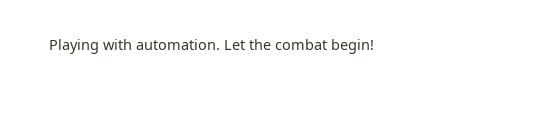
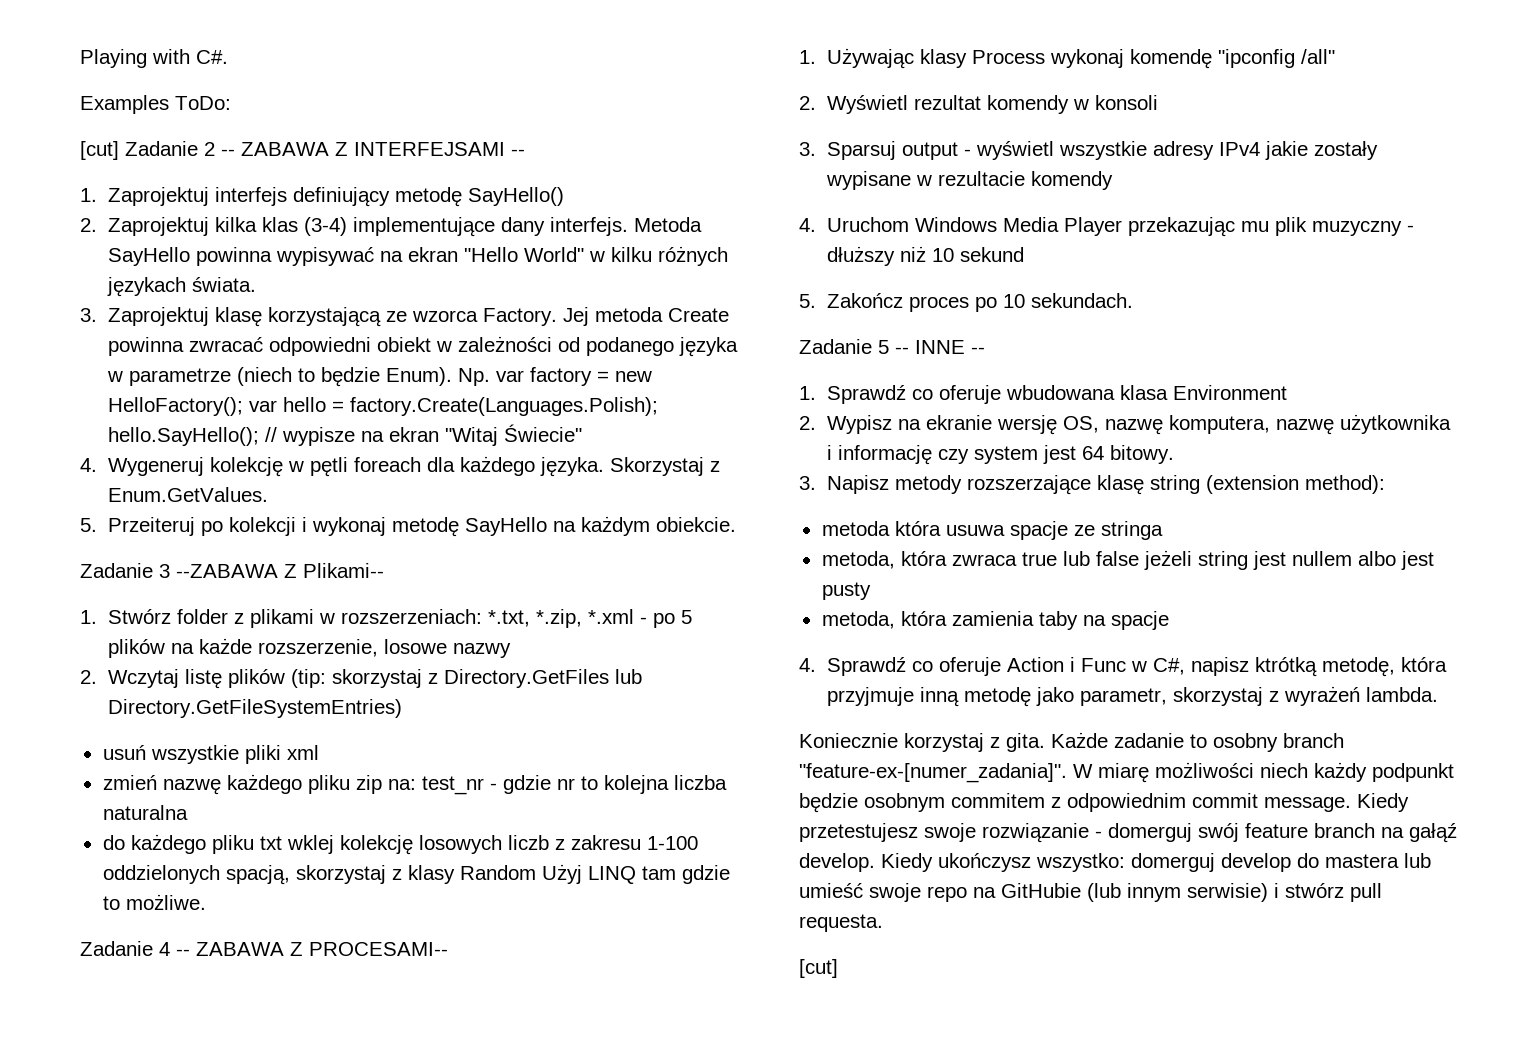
- Playing with automation. Let the combat begin!
+ Playing with C#.
+ Examples ToDo:
+ [cut] Zadanie 2 -- ZABAWA Z INTERFEJSAMI --
+ 1. Zaprojektuj interfejs definiujący metodę SayHello()
+ 2. Zaprojektuj kilka klas (3-4) implementujące dany interfejs. Metoda SayHello powinna wypisywać na ekran "Hello World" w kilku różnych językach świata.
+ 3. Zaprojektuj klasę korzystającą ze wzorca Factory. Jej metoda Create powinna zwracać odpowiedni obiekt w zależności od podanego języka w parametrze (niech to będzie Enum). Np. var factory = new HelloFactory(); var hello = factory.Create(Languages.Polish); hello.SayHello(); // wypisze na ekran "Witaj Świecie"
+ 4. Wygeneruj kolekcję w pętli foreach dla każdego języka. Skorzystaj z Enum.GetValues.
+ 5. Przeiteruj po kolekcji i wykonaj metodę SayHello na każdym obiekcie.
+ Zadanie 3 --ZABAWA Z Plikami--
+ 1. Stwórz folder z plikami w rozszerzeniach: *.txt, *.zip, *.xml - po 5 plików na każde rozszerzenie, losowe nazwy
+ 2. Wczytaj listę plików (tip: skorzystaj z Directory.GetFiles lub Directory.GetFileSystemEntries)
+ usuń wszystkie pliki xml
+ zmień nazwę każdego pliku zip na: test_nr - gdzie nr to kolejna liczba naturalna
+ do każdego pliku txt wklej kolekcję losowych liczb z zakresu 1-100 oddzielonych spacją, skorzystaj z klasy Random Użyj LINQ tam gdzie to możliwe.
+ Zadanie 4 -- ZABAWA Z PROCESAMI--
+ 1. Używając klasy Process wykonaj komendę "ipconfig /all"
+ 2. Wyświetl rezultat komendy w konsoli
+ 3. Sparsuj output - wyświetl wszystkie adresy IPv4 jakie zostały wypisane w rezultacie komendy
+ 4. Uruchom Windows Media Player przekazując mu plik muzyczny - dłuższy niż 10 sekund
+ 5. Zakończ proces po 10 sekundach.
+ Zadanie 5 -- INNE --
+ 1. Sprawdź co oferuje wbudowana klasa Environment
+ 2. Wypisz na ekranie wersję OS, nazwę komputera, nazwę użytkownika i informację czy system jest 64 bitowy.
+ 3. Napisz metody rozszerzające klasę string (extension method):
+ metoda która usuwa spacje ze stringa
+ metoda, która zwraca true lub false jeżeli string jest nullem albo jest pusty
+ metoda, która zamienia taby na spacje
+ 4. Sprawdź co oferuje Action i Func w C#, napisz ktrótką metodę, która przyjmuje inną metodę jako parametr, skorzystaj z wyrażeń lambda.
+ Koniecznie korzystaj z gita. Każde zadanie to osobny branch "feature-ex-[numer_zadania]". W miarę możliwości niech każdy podpunkt będzie osobnym commitem z odpowiednim commit message. Kiedy przetestujesz swoje rozwiązanie - domerguj swój feature branch na gałąź develop. Kiedy ukończysz wszystko: domerguj develop do mastera lub umieść swoje repo na GitHubie (lub innym serwisie) i stwórz pull requesta.
+ [cut]

